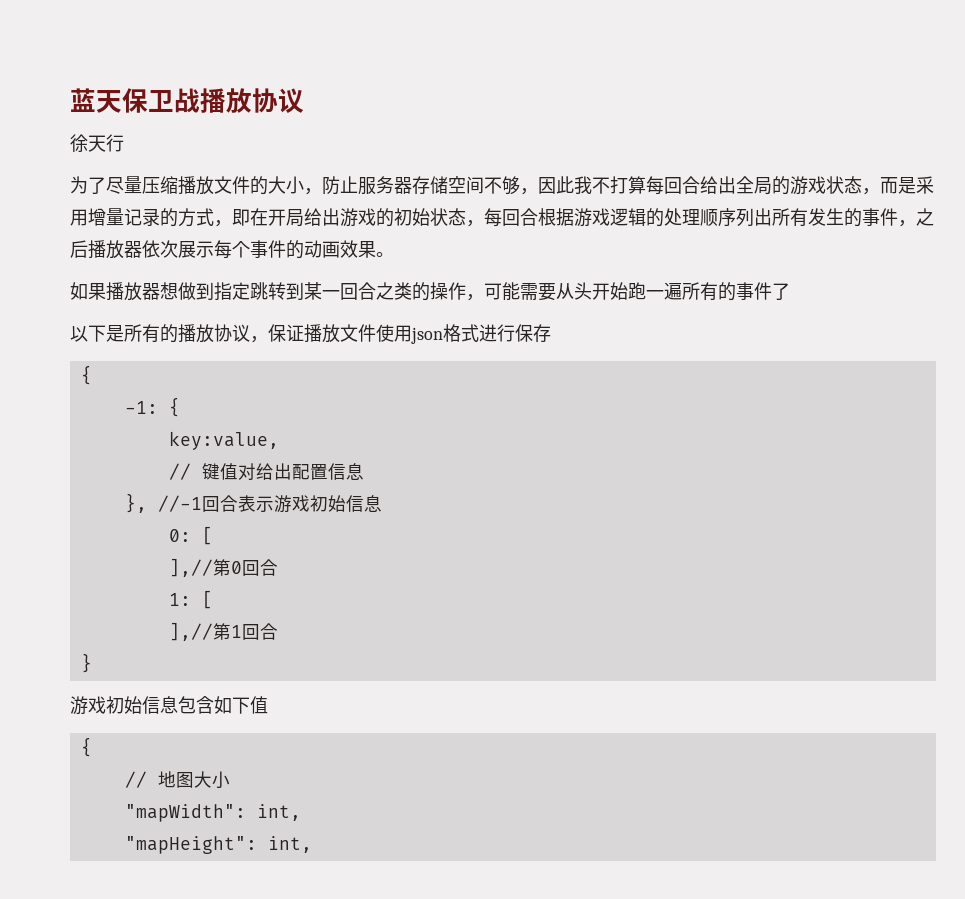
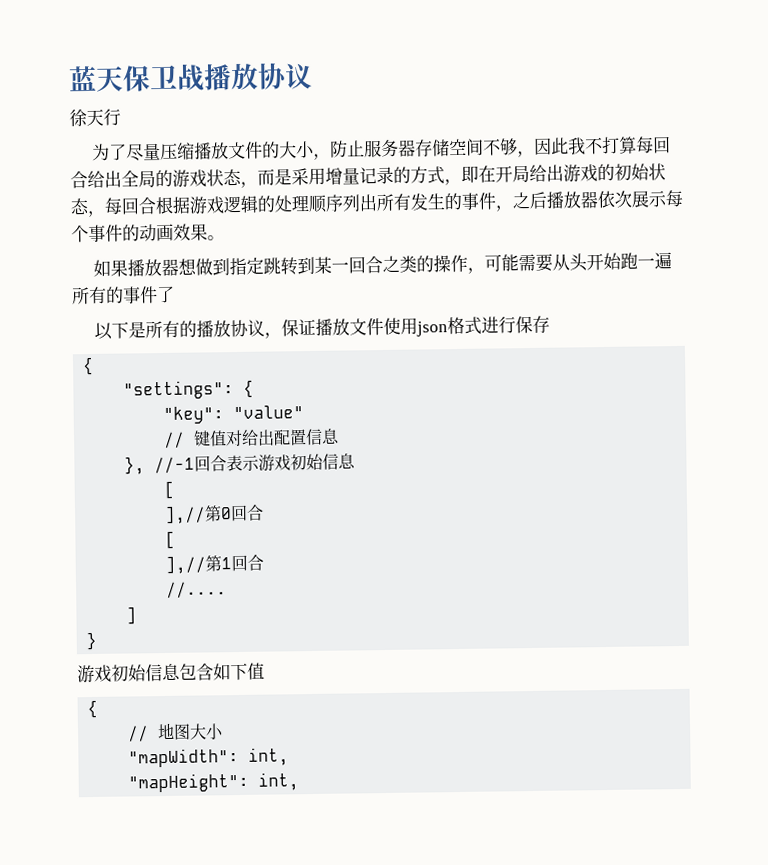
- -1: {
- key:value,
+ "settings": {
+ "key": "value"
  }, //-1回合表示游戏初始信息
- 0: [
+ [
  ],//第0回合
- 1: [
+ [
+ //....
+ ]

